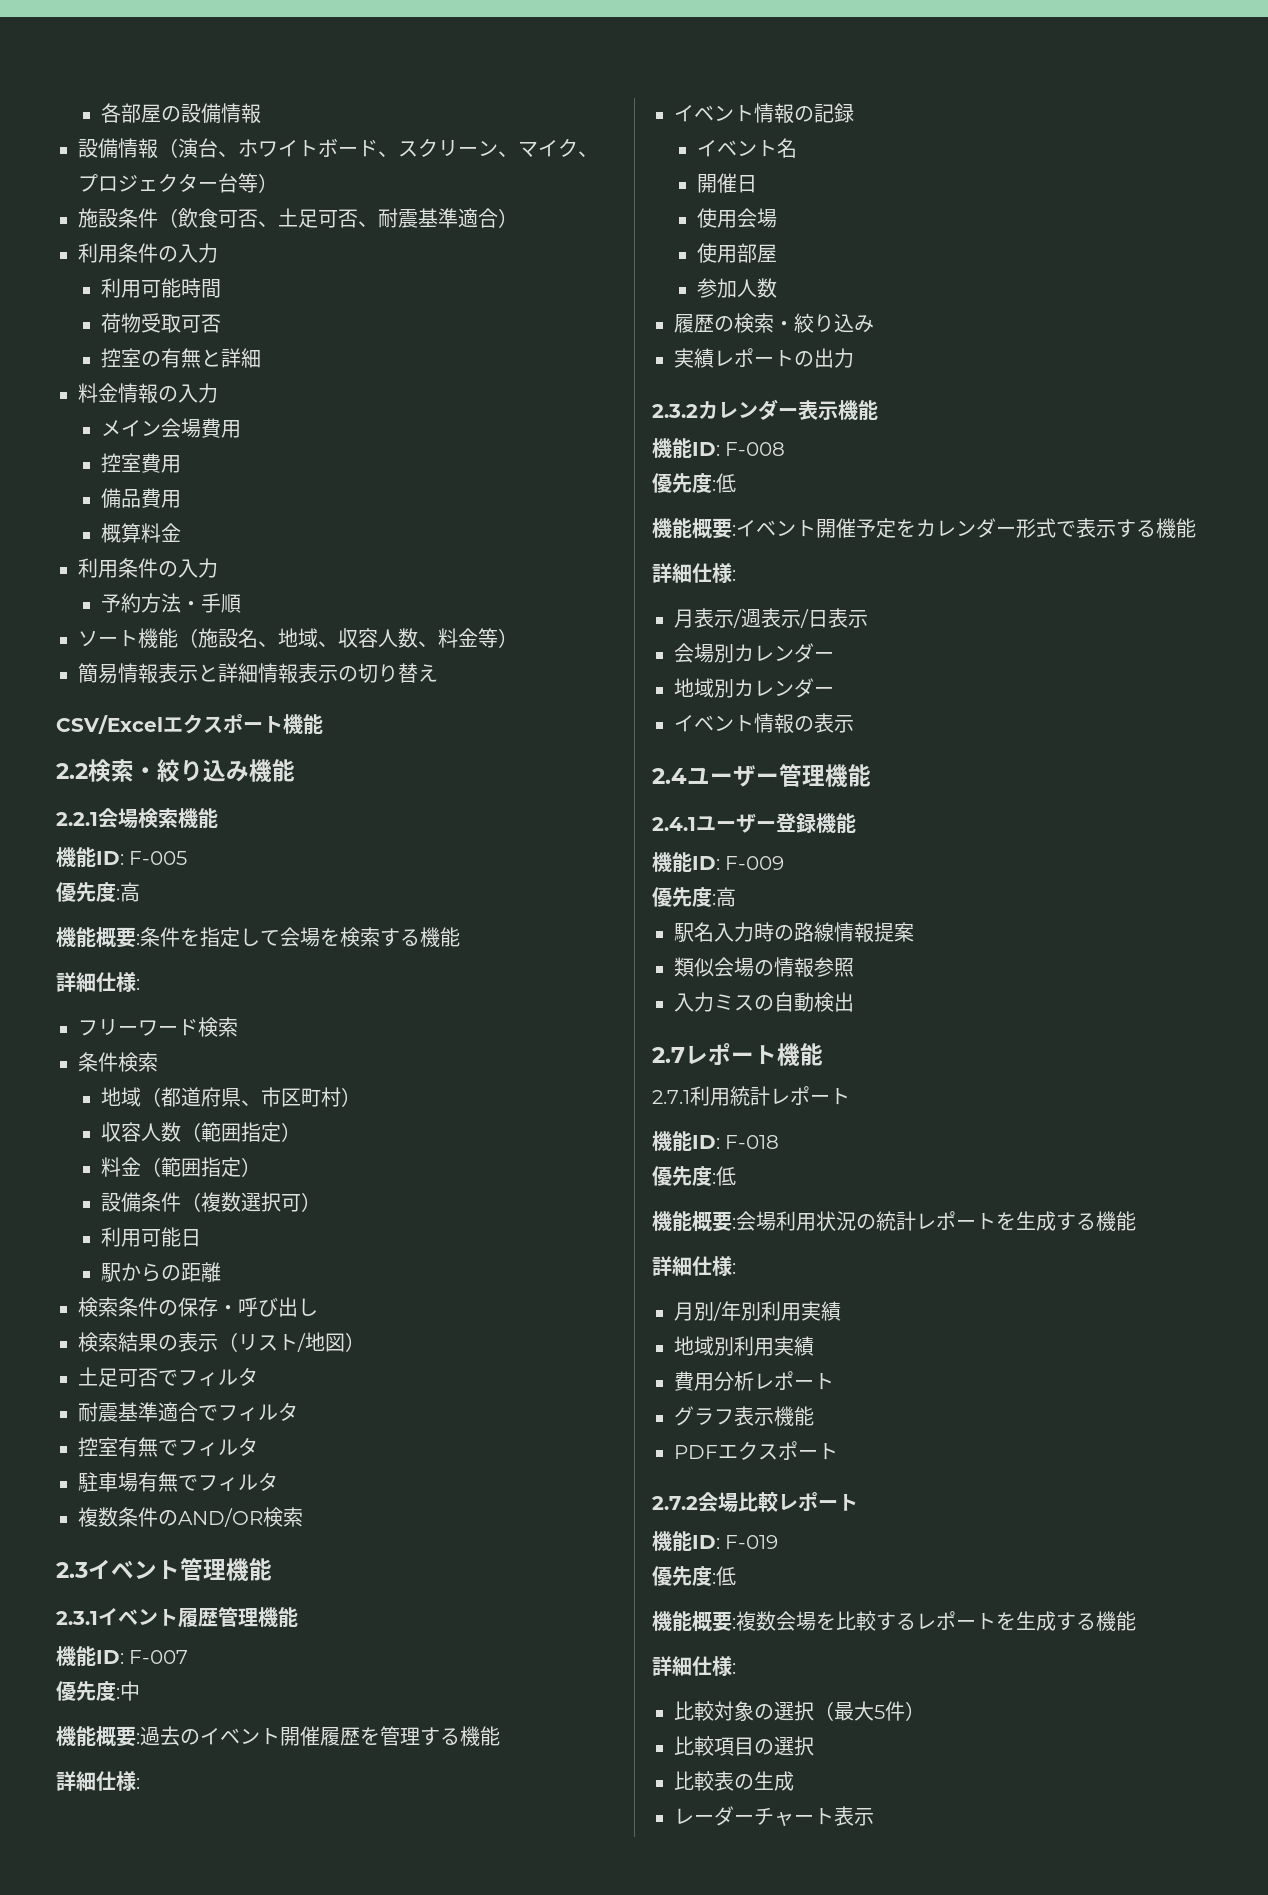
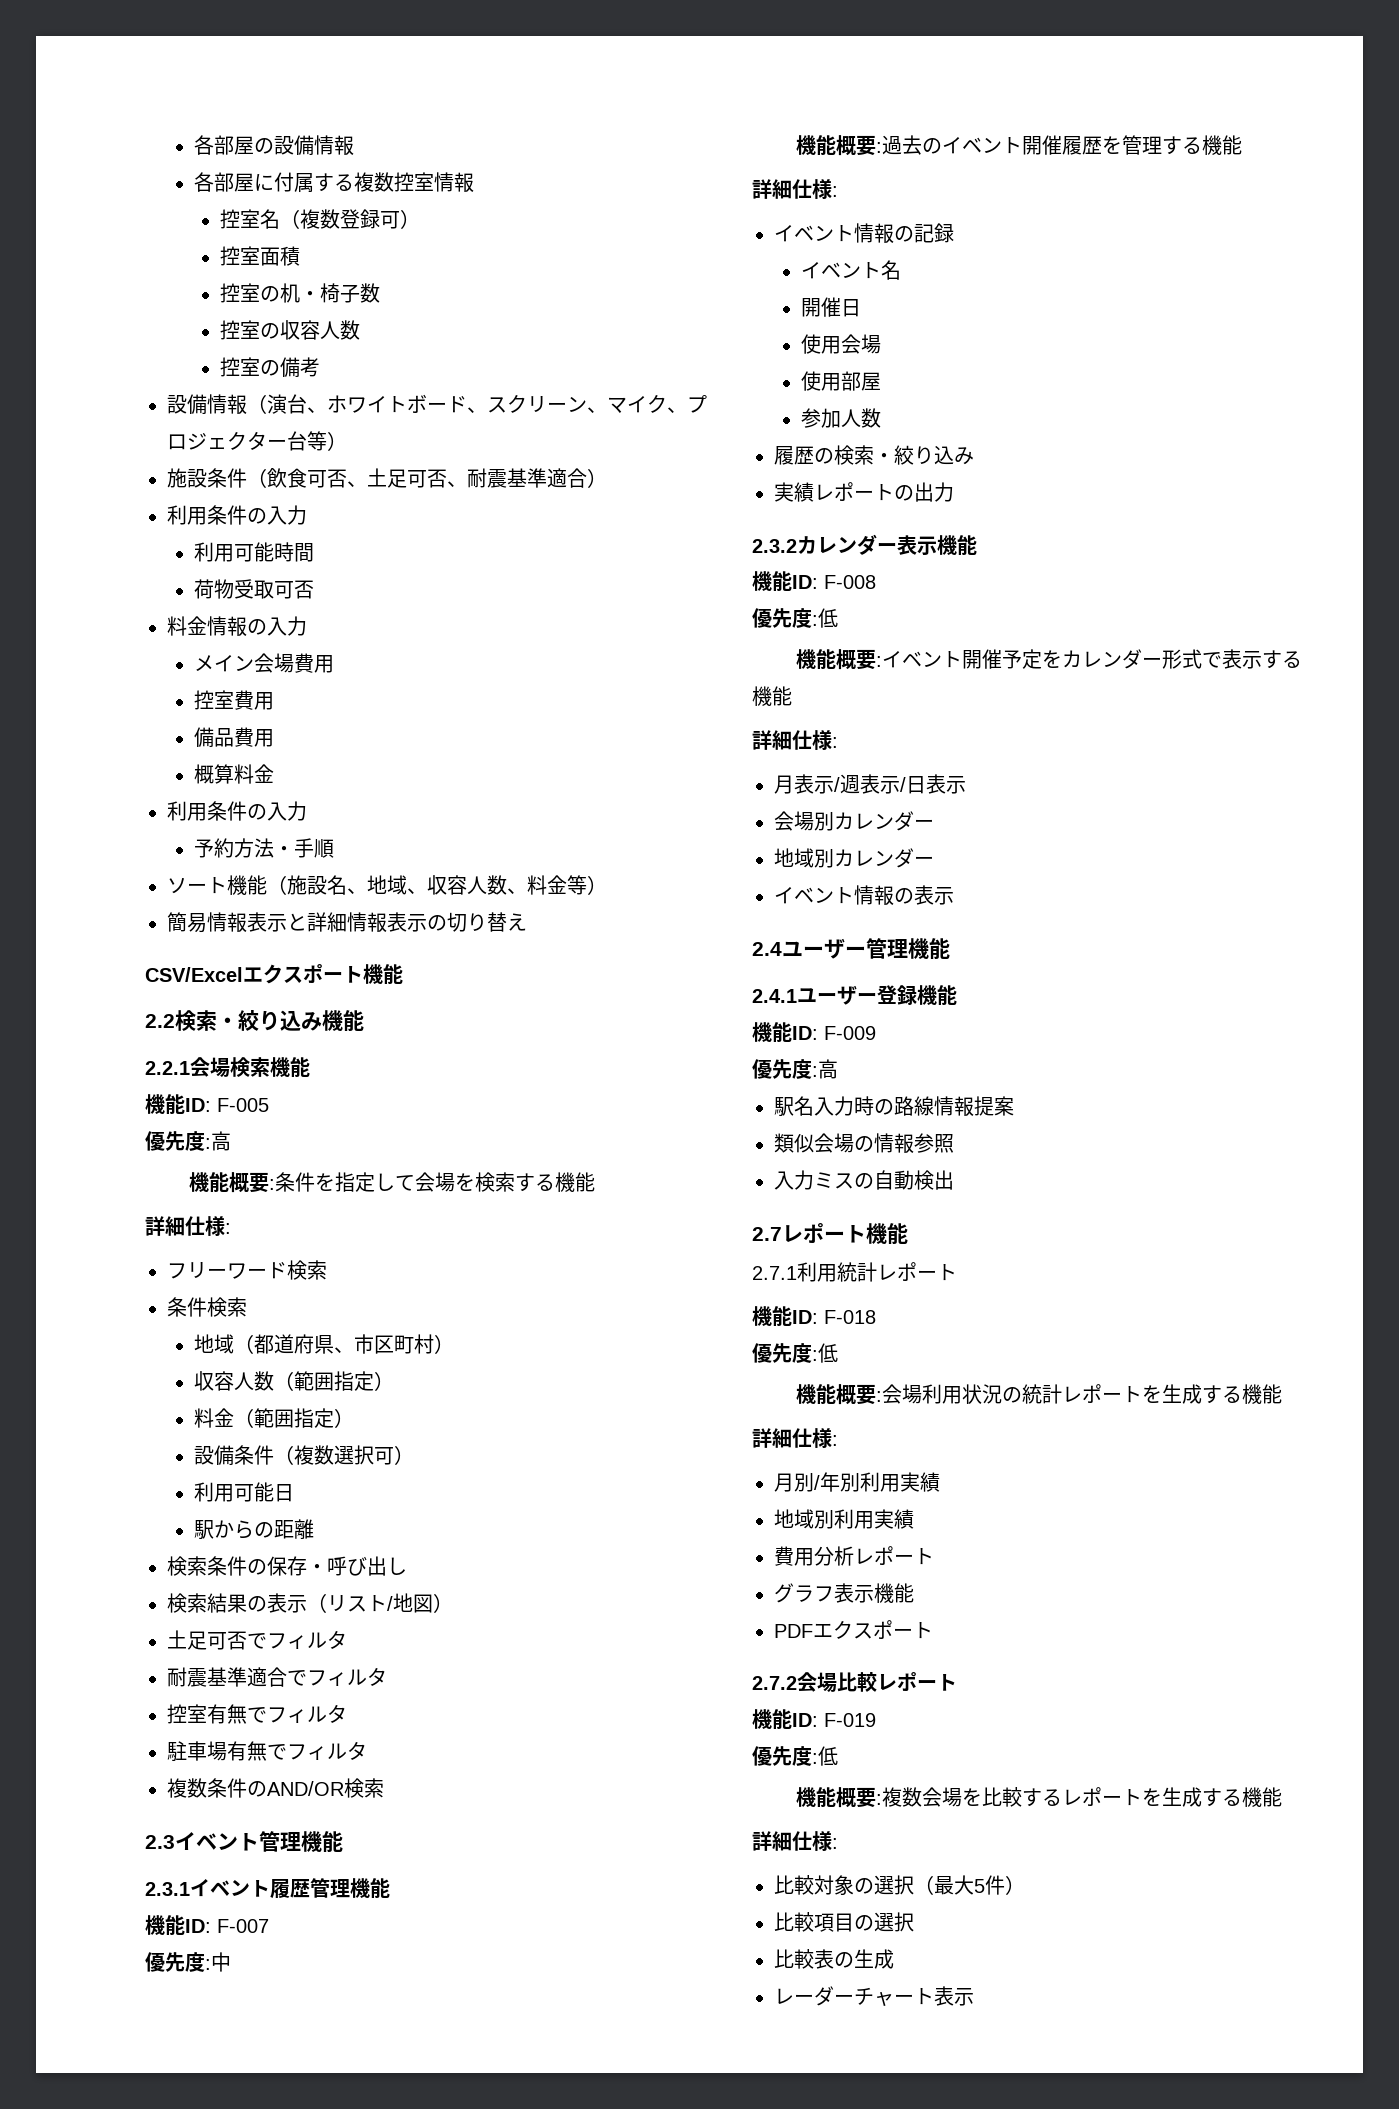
+ 各部屋に付属する複数控室情報
+ 控室名（複数登録可）
+ 控室面積
+ 控室の机・椅子数
+ 控室の収容人数
+ 控室の備考
- 控室の有無と詳細

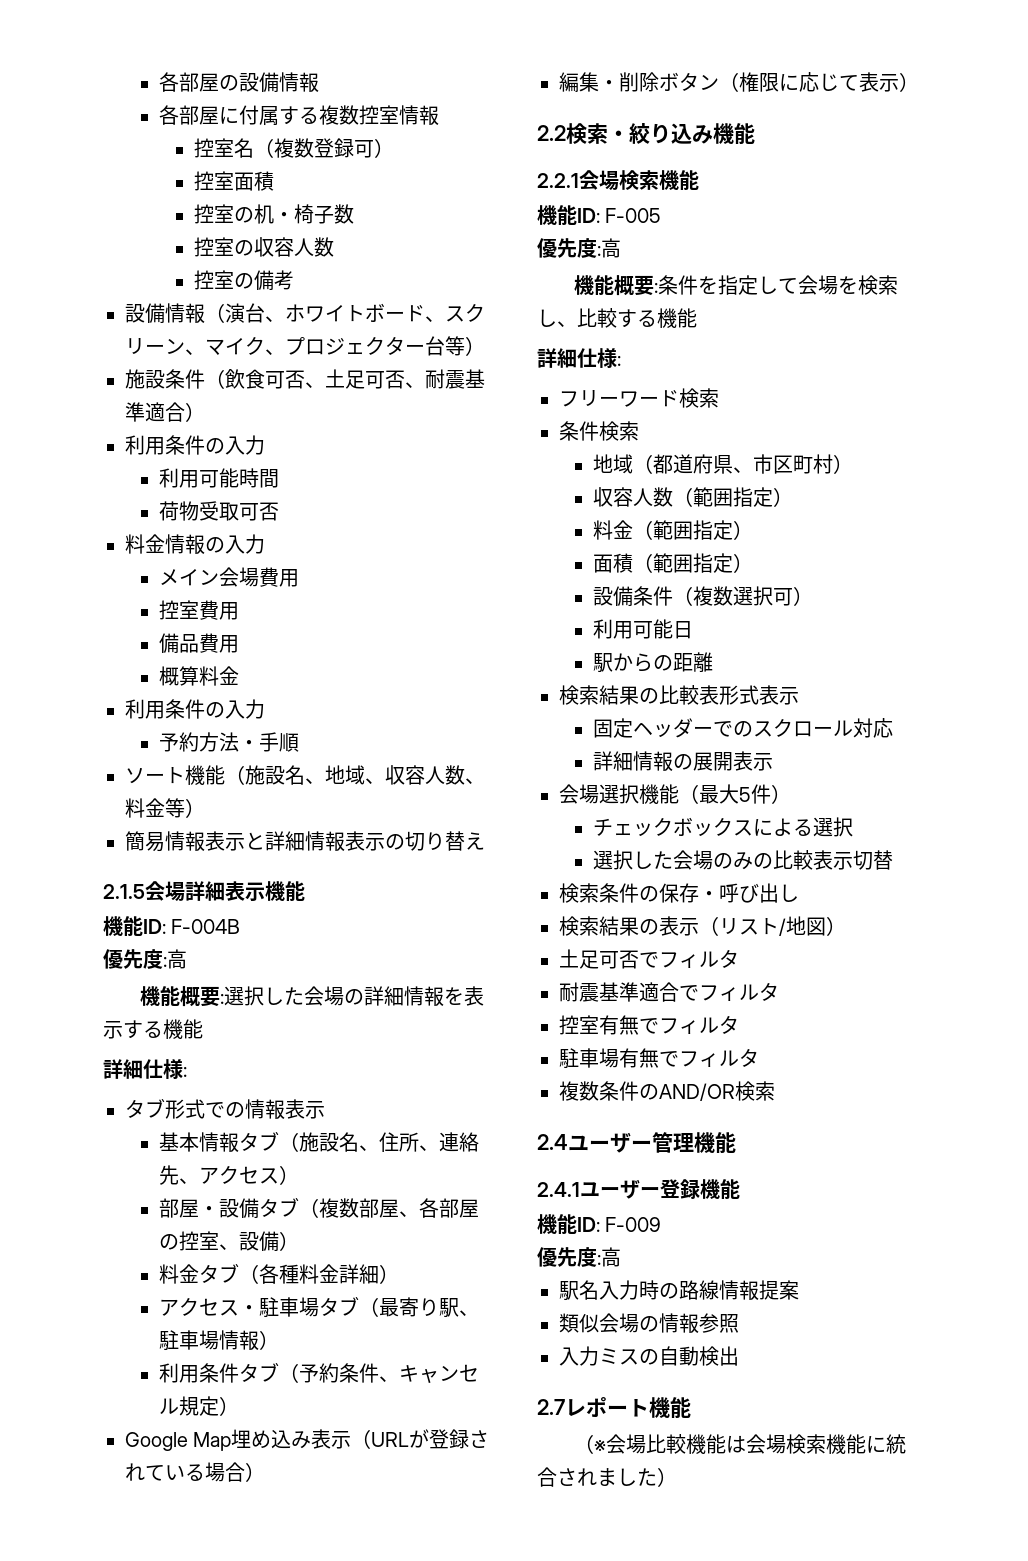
- CSV/Excelエクスポート機能
+ 2.1.5会場詳細表示機能
+ 機能ID: F-004B
+ 優先度:高
+ 機能概要:選択した会場の詳細情報を表示する機能
+ 詳細仕様:
+ タブ形式での情報表示
+ 基本情報タブ（施設名、住所、連絡先、アクセス）
+ 部屋・設備タブ（複数部屋、各部屋の控室、設備）
+ 料金タブ（各種料金詳細）
+ アクセス・駐車場タブ（最寄り駅、駐車場情報）
+ 利用条件タブ（予約条件、キャンセル規定）
+ Google Map埋め込み表示（URLが登録されている場合）
+ 編集・削除ボタン（権限に応じて表示）
- 機能概要:条件を指定して会場を検索する機能
+ 機能概要:条件を指定して会場を検索し、比較する機能
+ 面積（範囲指定）
+ 検索結果の比較表形式表示
+ 固定ヘッダーでのスクロール対応
+ 詳細情報の展開表示
+ 会場選択機能（最大5件）
+ チェックボックスによる選択
+ 選択した会場のみの比較表示切替
- 2.3イベント管理機能
- 2.3.1イベント履歴管理機能
- 機能ID: F-007
- 優先度:中
- 機能概要:過去のイベント開催履歴を管理する機能
- 詳細仕様:
- イベント情報の記録
- イベント名
- 開催日
- 使用会場
- 使用部屋
- 参加人数
- 履歴の検索・絞り込み
- 実績レポートの出力
- 2.3.2カレンダー表示機能
- 機能ID: F-008
- 優先度:低
- 機能概要:イベント開催予定をカレンダー形式で表示する機能
- 詳細仕様:
- 月表示/週表示/日表示
- 会場別カレンダー
- 地域別カレンダー
- イベント情報の表示
- 2.7.1利用統計レポート
- 機能ID: F-018
- 優先度:低
- 機能概要:会場利用状況の統計レポートを生成する機能
- 詳細仕様:
- 月別/年別利用実績
- 地域別利用実績
- 費用分析レポート
- グラフ表示機能
- PDFエクスポート
- 2.7.2会場比較レポート
- 機能ID: F-019
- 優先度:低
- 機能概要:複数会場を比較するレポートを生成する機能
- 詳細仕様:
- 比較対象の選択（最大5件）
- 比較項目の選択
- 比較表の生成
- レーダーチャート表示
+ （※会場比較機能は会場検索機能に統合されました）

